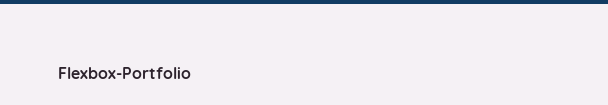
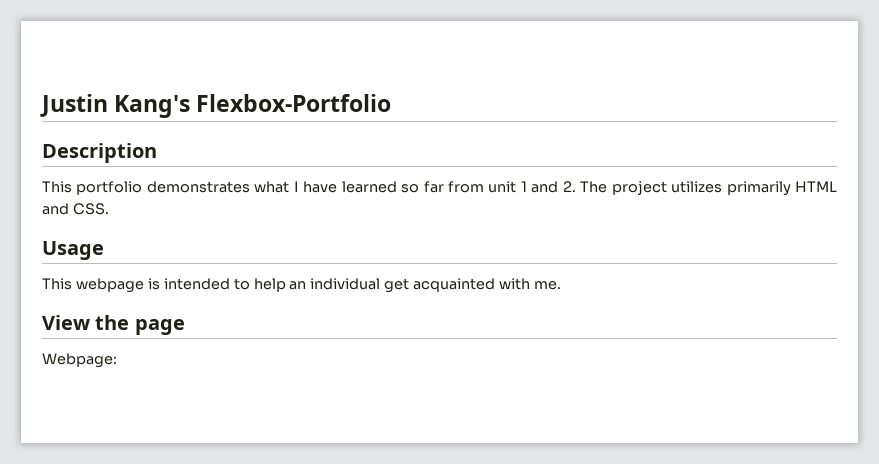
- Flexbox-Portfolio
+ Justin Kang's Flexbox-Portfolio
+ Description
+ This portfolio demonstrates what I have learned so far from unit 1 and 2. The project utilizes primarily HTML and CSS.
+ Usage
+ This webpage is intended to help an individual get acquainted with me.
+ View the page
+ Webpage:

